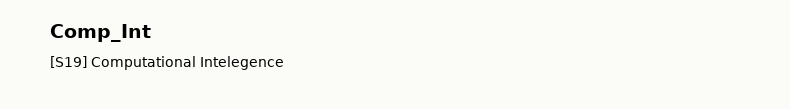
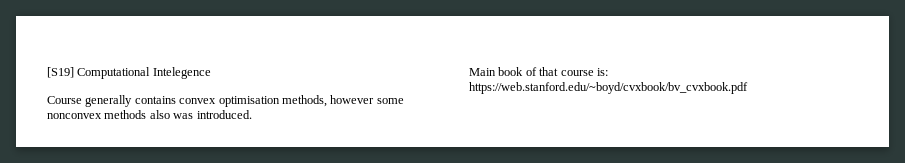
- Comp_Int
+ Course generally contains convex optimisation methods, however some nonconvex methods also was introduced.
+ Main book of that course is: https://web.stanford.edu/~boyd/cvxbook/bv_cvxbook.pdf

